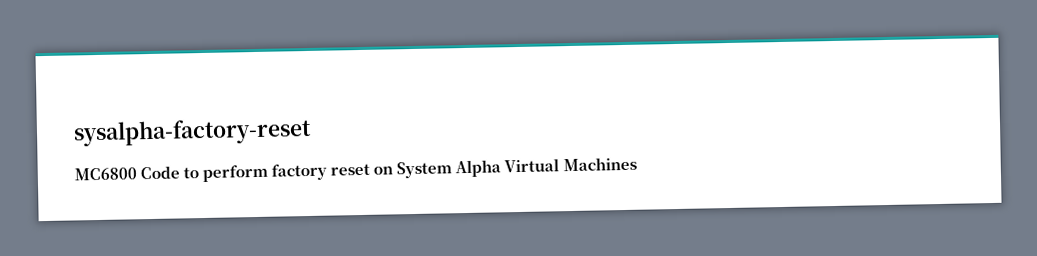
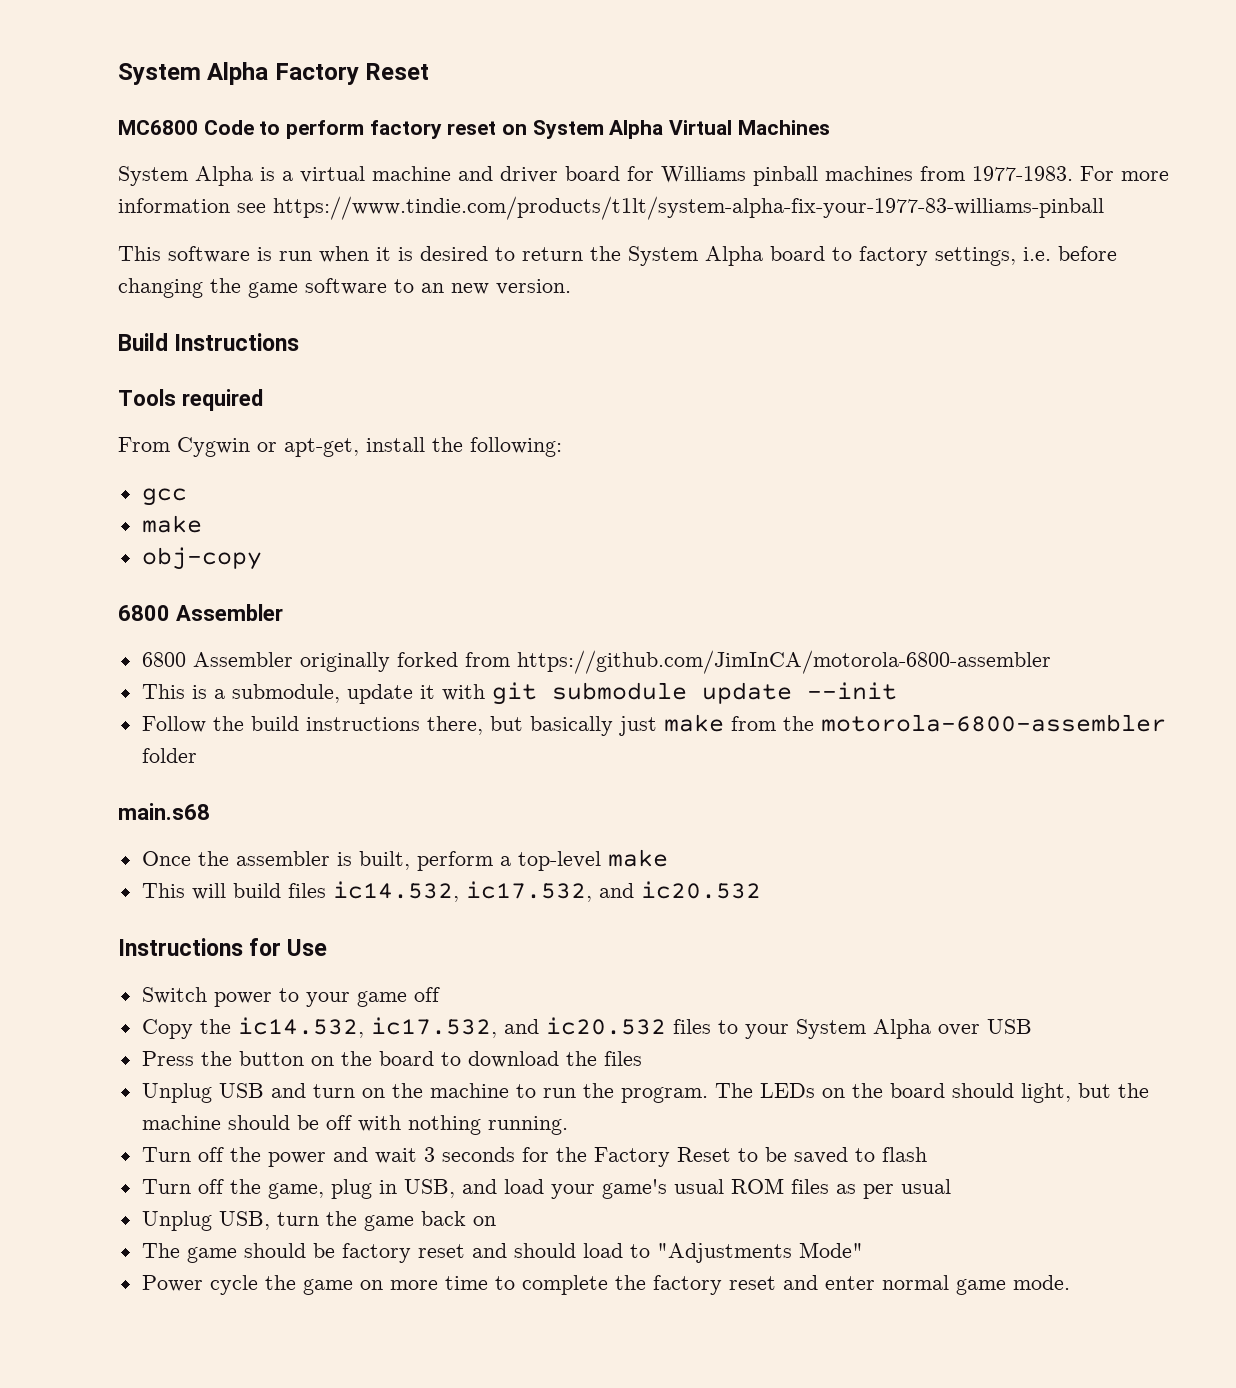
- sysalpha-factory-reset
+ System Alpha Factory Reset
+ System Alpha is a virtual machine and driver board for Williams pinball machines from 1977-1983. For more information see https://www.tindie.com/products/t1lt/system-alpha-fix-your-1977-83-williams-pinball
+ This software is run when it is desired to return the System Alpha board to factory settings, i.e. before changing the game software to an new version.
+ Build Instructions
+ Tools required
+ From Cygwin or apt-get, install the following:
+ gcc
+ make
+ obj-copy
+ 6800 Assembler
+ 6800 Assembler originally forked from https://github.com/JimInCA/motorola-6800-assembler
+ This is a submodule, update it with git submodule update --init
+ Follow the build instructions there, but basically just make from the motorola-6800-assembler folder
+ main.s68
+ Once the assembler is built, perform a top-level make
+ This will build files ic14.532, ic17.532, and ic20.532
+ Instructions for Use
+ Switch power to your game off
+ Copy the ic14.532, ic17.532, and ic20.532 files to your System Alpha over USB
+ Press the button on the board to download the files
+ Unplug USB and turn on the machine to run the program. The LEDs on the board should light, but the machine should be off with nothing running.
+ Turn off the power and wait 3 seconds for the Factory Reset to be saved to flash
+ Turn off the game, plug in USB, and load your game's usual ROM files as per usual
+ Unplug USB, turn the game back on
+ The game should be factory reset and should load to "Adjustments Mode"
+ Power cycle the game on more time to complete the factory reset and enter normal game mode.

